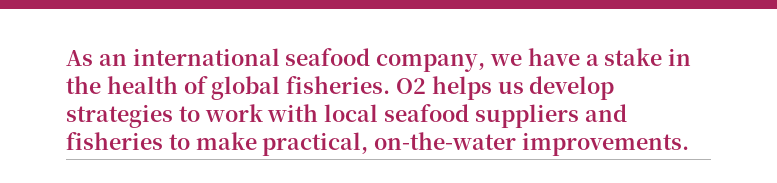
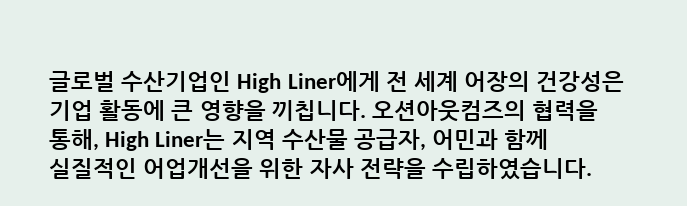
- As an international seafood company, we have a stake in the health of global fisheries. O2 helps us develop strategies to work with local seafood suppliers and fisheries to make practical, on-the-water improvements.
+ 글로벌 수산기업인 High Liner에게 전 세계 어장의 건강성은 기업 활동에 큰 영향을 끼칩니다. 오션아웃컴즈의 협력을 통해, High Liner는 지역 수산물 공급자, 어민과 함께 실질적인 어업개선을 위한 자사 전략을 수립하였습니다.

